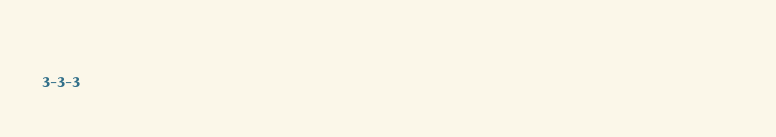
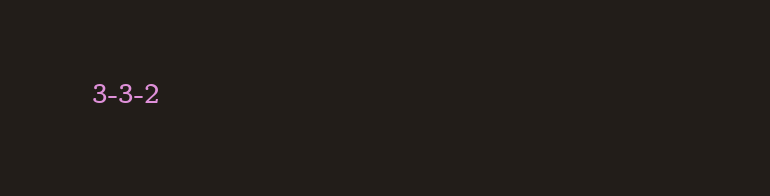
- 3-3-3
+ 3-3-2

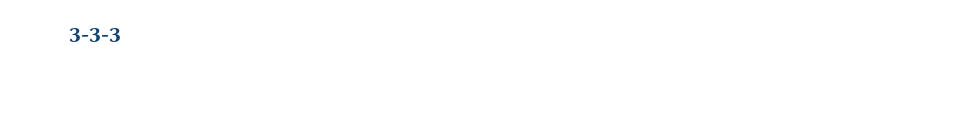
- 3-3-2
+ 3-3-3

